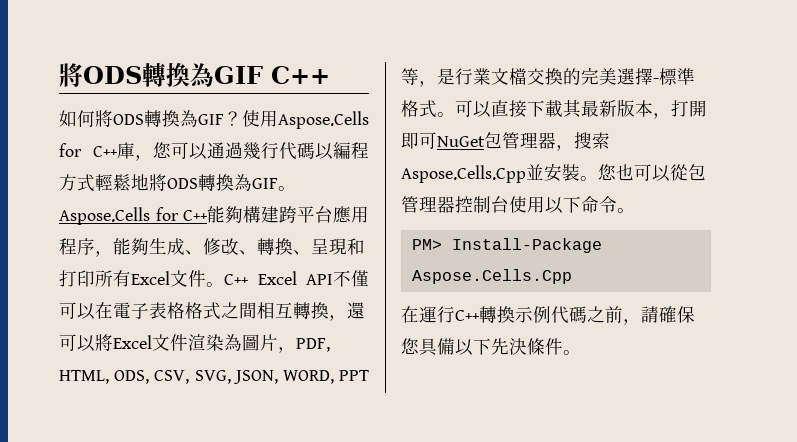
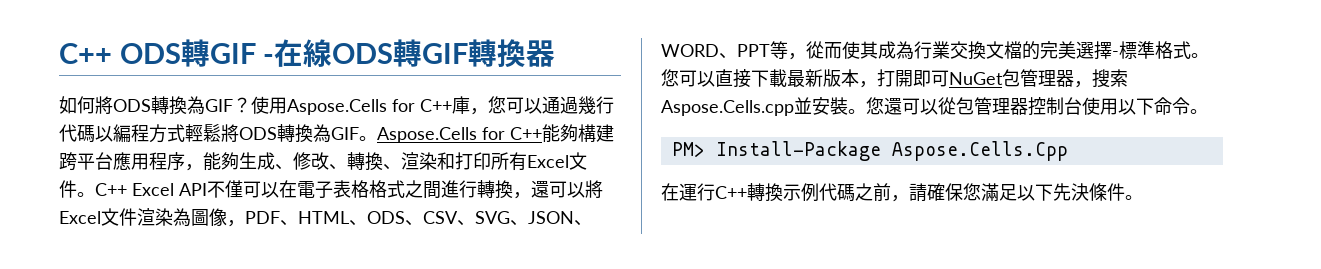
- 將ODS轉換為GIF C++
+ C++ ODS轉GIF -在線ODS轉GIF轉換器
- 使用Aspose.Cells for C++庫，您可以通過幾行代碼以編程方式輕鬆地將ODS轉換為GIF。
+ 使用Aspose.Cells for C++庫，您可以通過幾行代碼以編程方式輕鬆將ODS轉換為GIF。
- Aspose.Cells for C++能夠構建跨平台應用程序，能夠生成、修改、轉換、呈現和打印所有Excel文件。
+ Aspose.Cells for C++能夠構建跨平台應用程序，能夠生成、修改、轉換、渲染和打印所有Excel文件。
- C++ Excel API不僅可以在電子表格格式之間相互轉換，還可以將Excel文件渲染為圖片，PDF, HTML, ODS, CSV, SVG, JSON, WORD, PPT等，是行業文檔交換的完美選擇-標準格式。
+ C++ Excel API不僅可以在電子表格格式之間進行轉換，還可以將Excel文件渲染為圖像，PDF、HTML、ODS、CSV、SVG、JSON、WORD、PPT等，從而使其成為行業交換文檔的完美選擇-標準格式。
- 可以直接下載其最新版本，打開即可NuGet包管理器，搜索Aspose.Cells.Cpp並安裝。
+ 您可以直接下載最新版本，打開即可NuGet包管理器，搜索Aspose.Cells.cpp並安裝。
- 您也可以從包管理器控制台使用以下命令。
+ 您還可以從包管理器控制台使用以下命令。
- 在運行C++轉換示例代碼之前，請確保您具備以下先決條件。
+ 在運行C++轉換示例代碼之前，請確保您滿足以下先決條件。

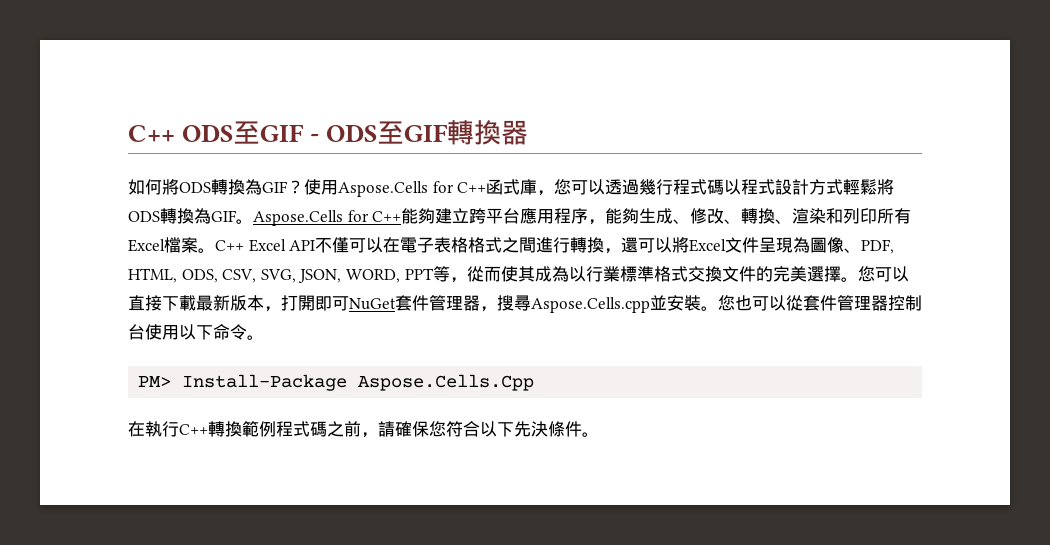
- C++ ODS轉GIF -在線ODS轉GIF轉換器
+ C++ ODS至GIF - ODS至GIF轉換器
- 使用Aspose.Cells for C++庫，您可以通過幾行代碼以編程方式輕鬆將ODS轉換為GIF。
+ 使用Aspose.Cells for C++函式庫，您可以透過幾行程式碼以程式設計方式輕鬆將ODS轉換為GIF。
- Aspose.Cells for C++能夠構建跨平台應用程序，能夠生成、修改、轉換、渲染和打印所有Excel文件。
+ Aspose.Cells for C++能夠建立跨平台應用程序，能夠生成、修改、轉換、渲染和列印所有Excel檔案。
- C++ Excel API不僅可以在電子表格格式之間進行轉換，還可以將Excel文件渲染為圖像，PDF、HTML、ODS、CSV、SVG、JSON、WORD、PPT等，從而使其成為行業交換文檔的完美選擇-標準格式。
+ C++ Excel API不僅可以在電子表格格式之間進行轉換，還可以將Excel文件呈現為圖像、PDF, HTML, ODS, CSV, SVG, JSON, WORD, PPT等，從而使其成為以行業標準格式交換文件的完美選擇。
- 您可以直接下載最新版本，打開即可NuGet包管理器，搜索Aspose.Cells.cpp並安裝。
+ 您可以直接下載最新版本，打開即可NuGet套件管理器，搜尋Aspose.Cells.cpp並安裝。
- 您還可以從包管理器控制台使用以下命令。
+ 您也可以從套件管理器控制台使用以下命令。
- 在運行C++轉換示例代碼之前，請確保您滿足以下先決條件。
+ 在執行C++轉換範例程式碼之前，請確保您符合以下先決條件。

